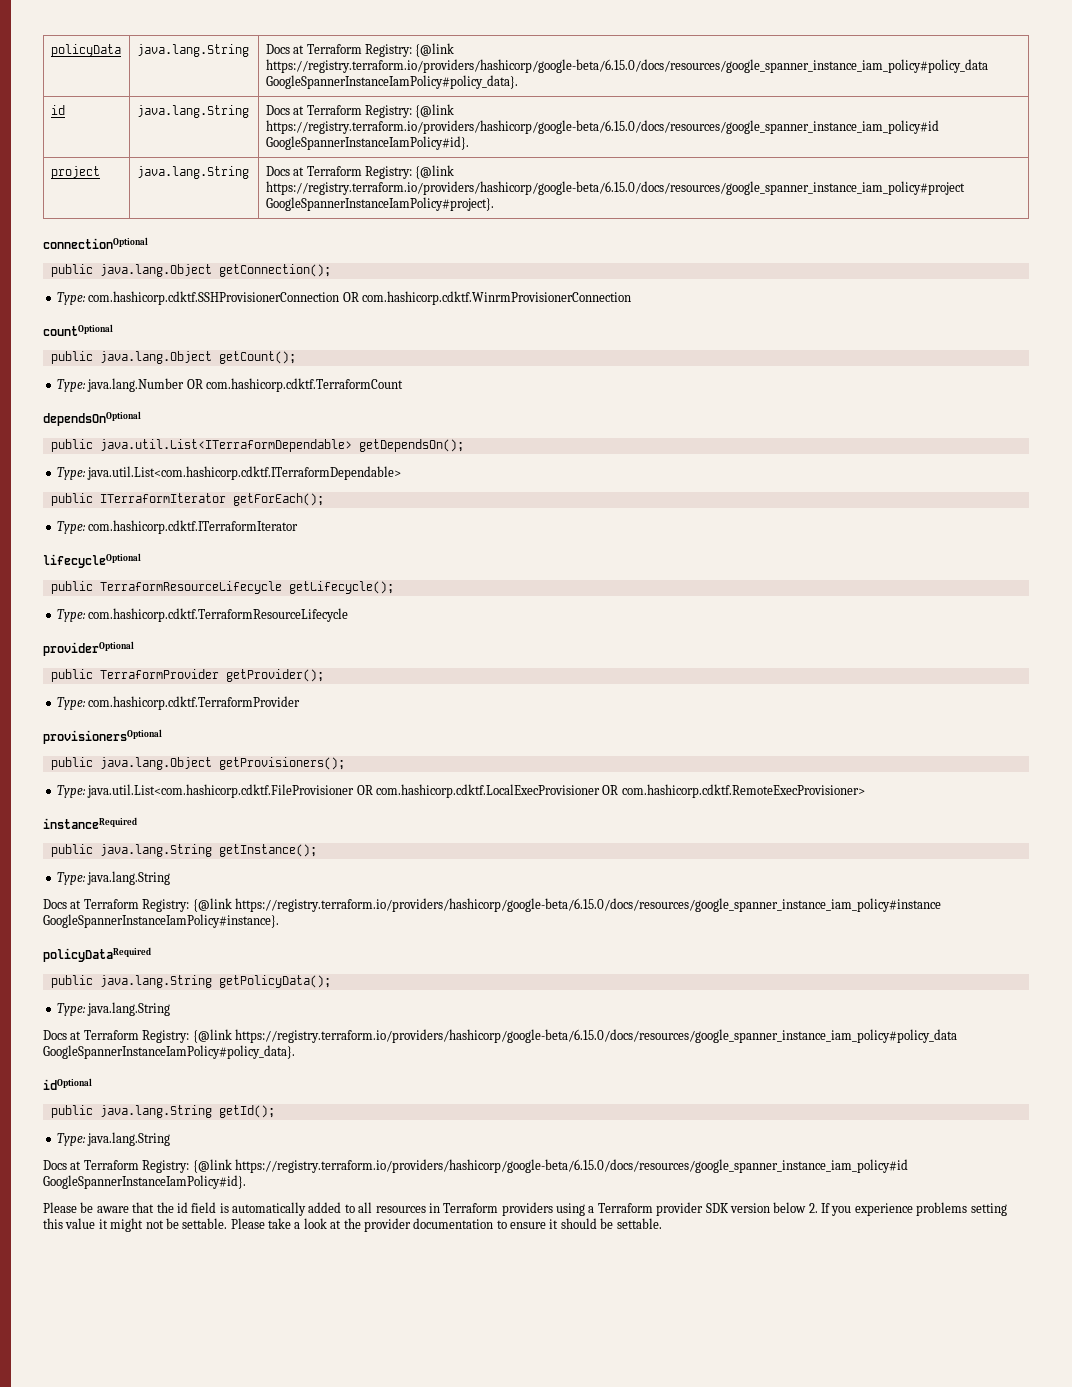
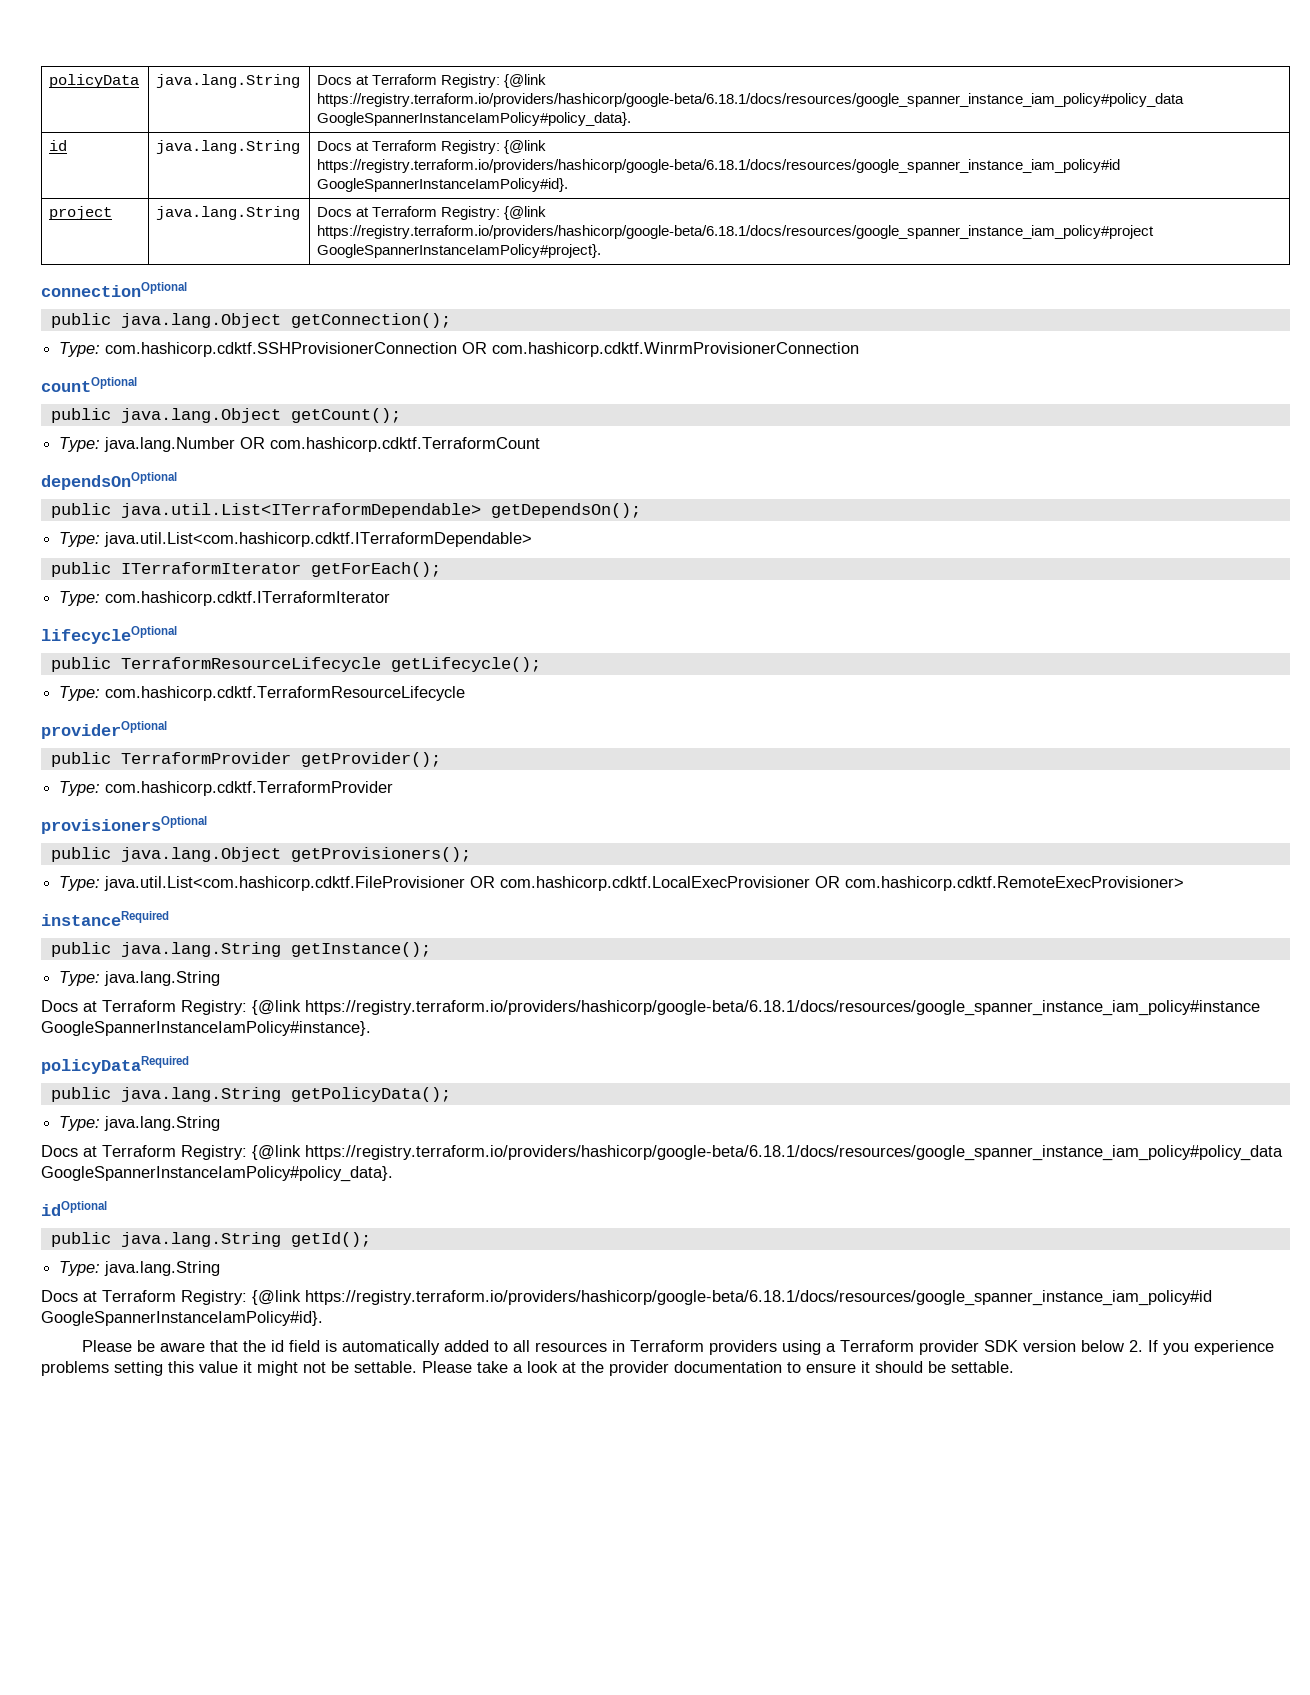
- policyData | java.lang.String | Docs at Terraform Registry: {@link https://registry.terraform.io/providers/hashicorp/google-beta/6.15.0/docs/resources/google_spanner_instance_iam_policy#policy_data GoogleSpannerInstanceIamPolicy#policy_data}.
+ policyData | java.lang.String | Docs at Terraform Registry: {@link https://registry.terraform.io/providers/hashicorp/google-beta/6.18.1/docs/resources/google_spanner_instance_iam_policy#policy_data GoogleSpannerInstanceIamPolicy#policy_data}.
- id | java.lang.String | Docs at Terraform Registry: {@link https://registry.terraform.io/providers/hashicorp/google-beta/6.15.0/docs/resources/google_spanner_instance_iam_policy#id GoogleSpannerInstanceIamPolicy#id}.
+ id | java.lang.String | Docs at Terraform Registry: {@link https://registry.terraform.io/providers/hashicorp/google-beta/6.18.1/docs/resources/google_spanner_instance_iam_policy#id GoogleSpannerInstanceIamPolicy#id}.
- project | java.lang.String | Docs at Terraform Registry: {@link https://registry.terraform.io/providers/hashicorp/google-beta/6.15.0/docs/resources/google_spanner_instance_iam_policy#project GoogleSpannerInstanceIamPolicy#project}.
+ project | java.lang.String | Docs at Terraform Registry: {@link https://registry.terraform.io/providers/hashicorp/google-beta/6.18.1/docs/resources/google_spanner_instance_iam_policy#project GoogleSpannerInstanceIamPolicy#project}.
- Docs at Terraform Registry: {@link https://registry.terraform.io/providers/hashicorp/google-beta/6.15.0/docs/resources/google_spanner_instance_iam_policy#instance GoogleSpannerInstanceIamPolicy#instance}.
+ Docs at Terraform Registry: {@link https://registry.terraform.io/providers/hashicorp/google-beta/6.18.1/docs/resources/google_spanner_instance_iam_policy#instance GoogleSpannerInstanceIamPolicy#instance}.
  public java.lang.String getPolicyData();
  Type: java.lang.String
- Docs at Terraform Registry: {@link https://registry.terraform.io/providers/hashicorp/google-beta/6.15.0/docs/resources/google_spanner_instance_iam_policy#policy_data GoogleSpannerInstanceIamPolicy#policy_data}.
+ Docs at Terraform Registry: {@link https://registry.terraform.io/providers/hashicorp/google-beta/6.18.1/docs/resources/google_spanner_instance_iam_policy#policy_data GoogleSpannerInstanceIamPolicy#policy_data}.
  public java.lang.String getId();
  Type: java.lang.String
- Docs at Terraform Registry: {@link https://registry.terraform.io/providers/hashicorp/google-beta/6.15.0/docs/resources/google_spanner_instance_iam_policy#id GoogleSpannerInstanceIamPolicy#id}.
+ Docs at Terraform Registry: {@link https://registry.terraform.io/providers/hashicorp/google-beta/6.18.1/docs/resources/google_spanner_instance_iam_policy#id GoogleSpannerInstanceIamPolicy#id}.

